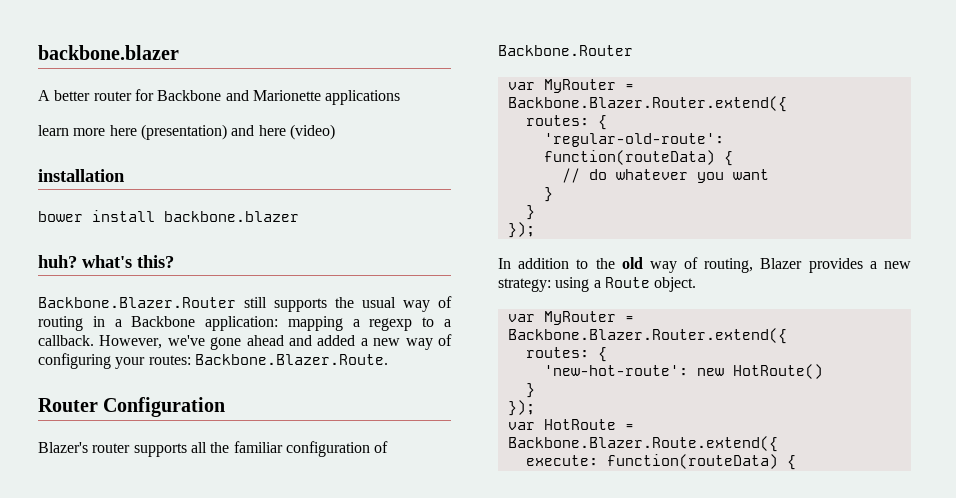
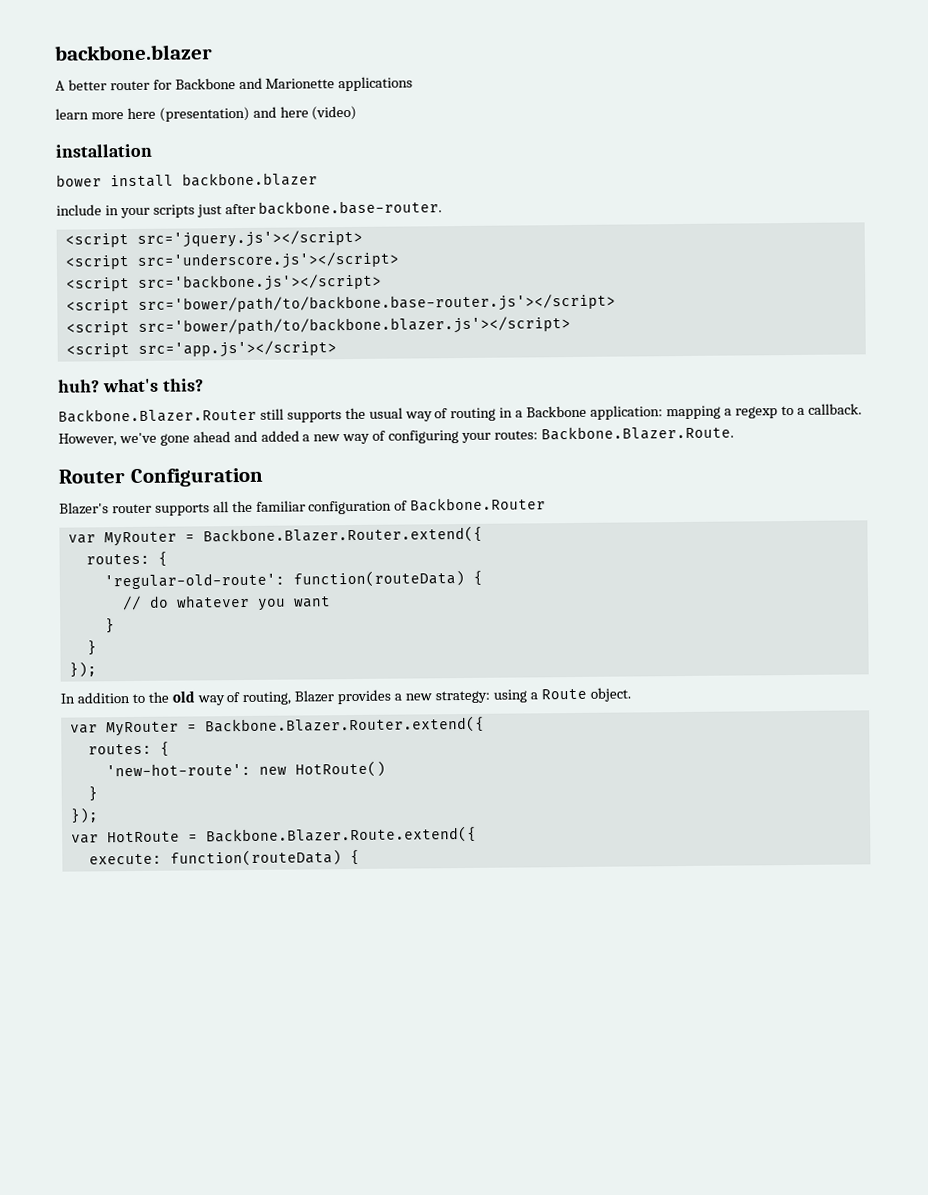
+ include in your scripts just after backbone.base-router.
+ <script src='jquery.js'></script>
+ <script src='underscore.js'></script>
+ <script src='backbone.js'></script>
+ <script src='bower/path/to/backbone.base-router.js'></script>
+ <script src='bower/path/to/backbone.blazer.js'></script>
+ <script src='app.js'></script>

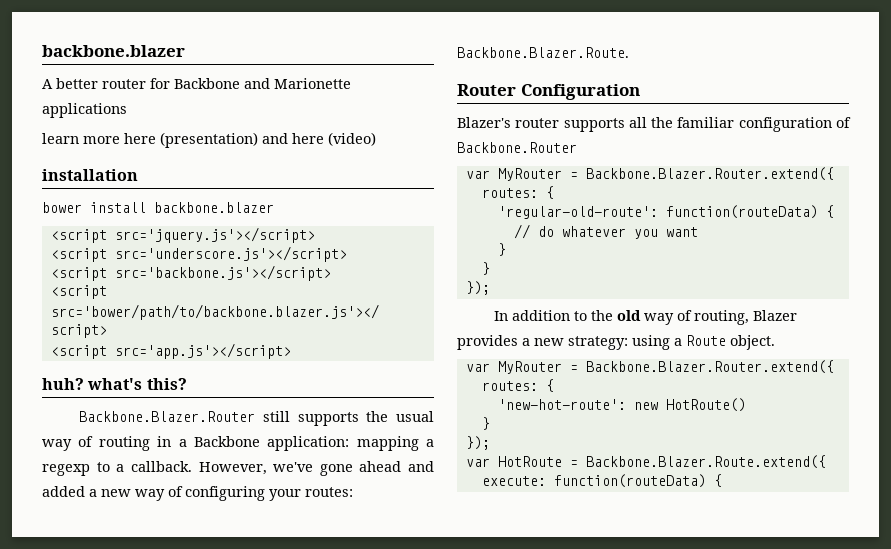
- include in your scripts just after backbone.base-router.
- <script src='bower/path/to/backbone.base-router.js'></script>

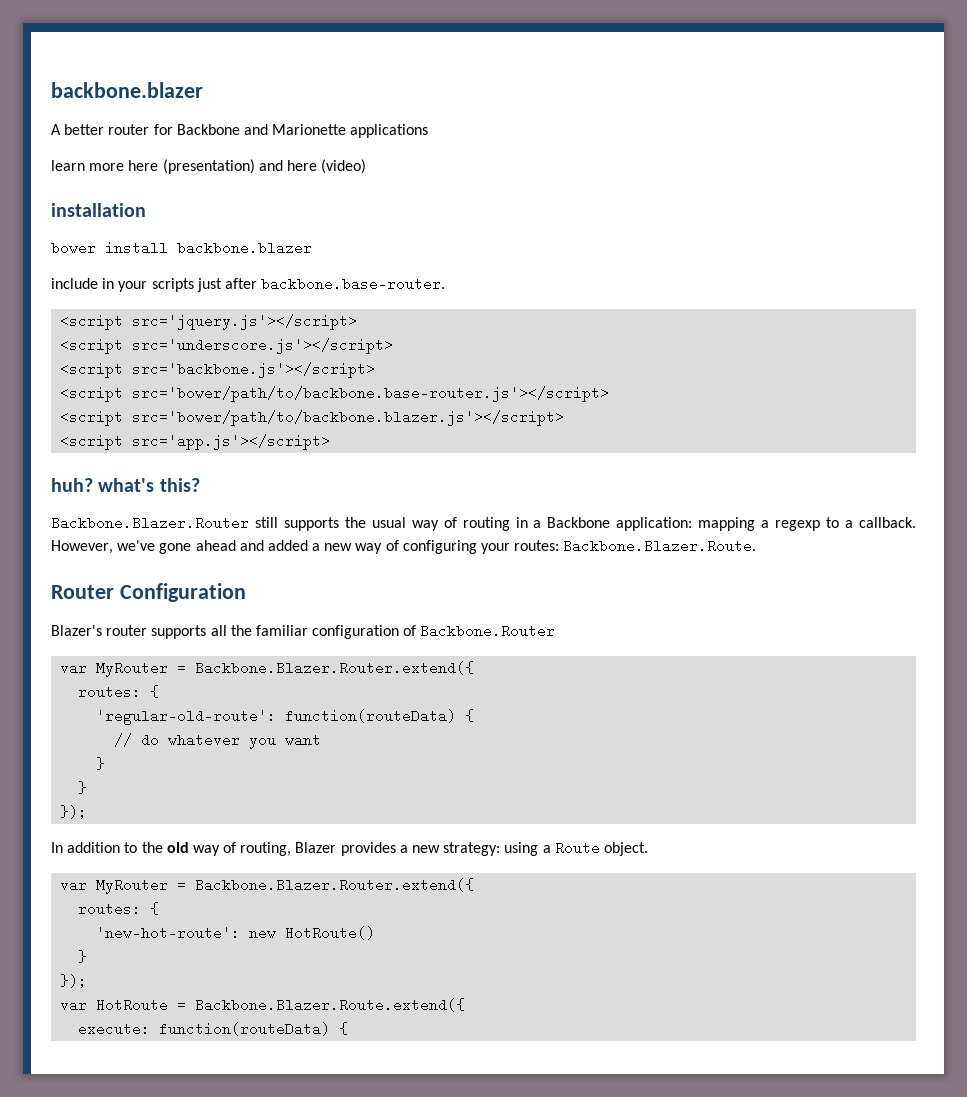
+ include in your scripts just after backbone.base-router.
+ <script src='bower/path/to/backbone.base-router.js'></script>

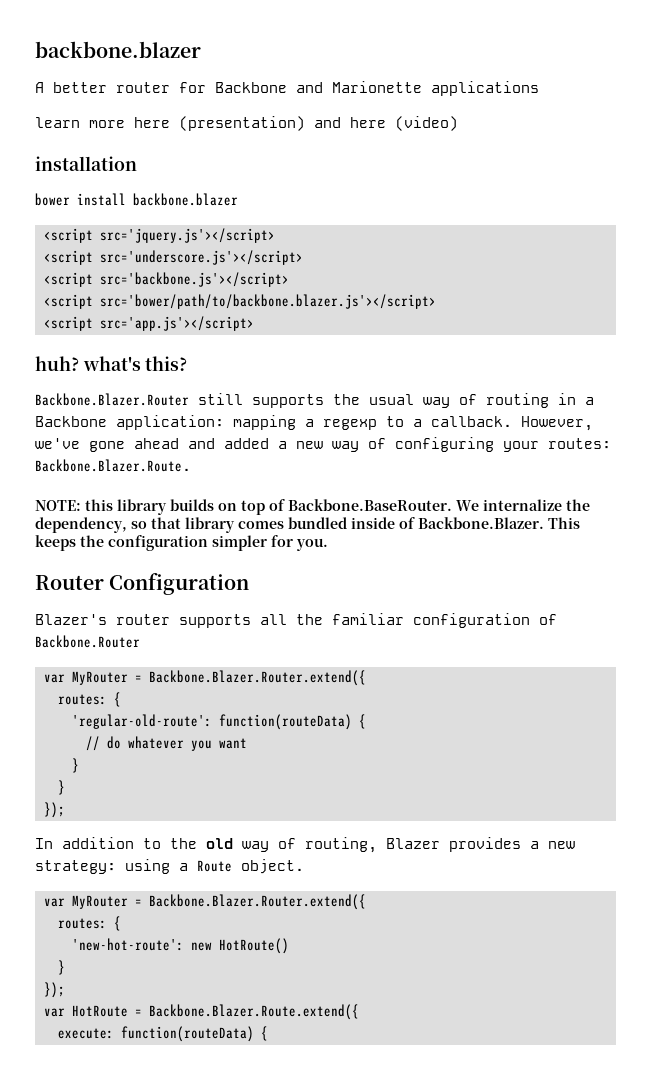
- include in your scripts just after backbone.base-router.
- <script src='bower/path/to/backbone.base-router.js'></script>
+ NOTE: this library builds on top of Backbone.BaseRouter. We internalize the dependency, so that library comes bundled inside of Backbone.Blazer. This keeps the configuration simpler for you.

